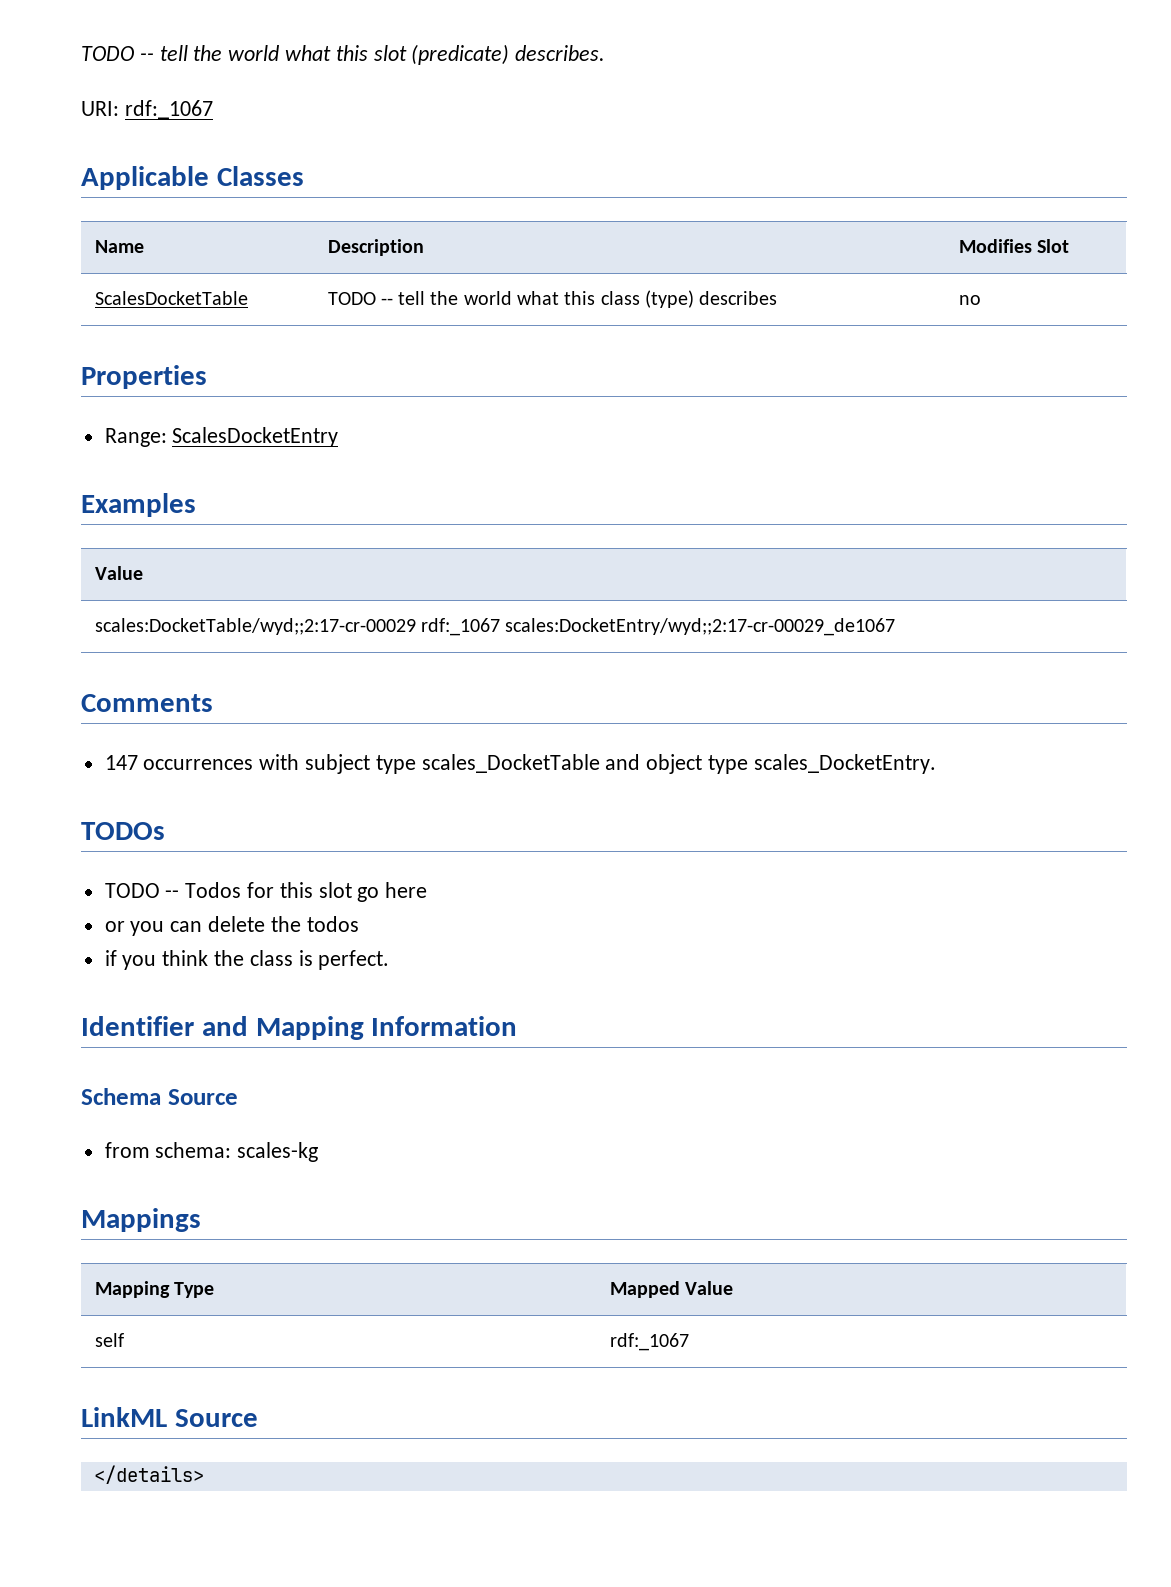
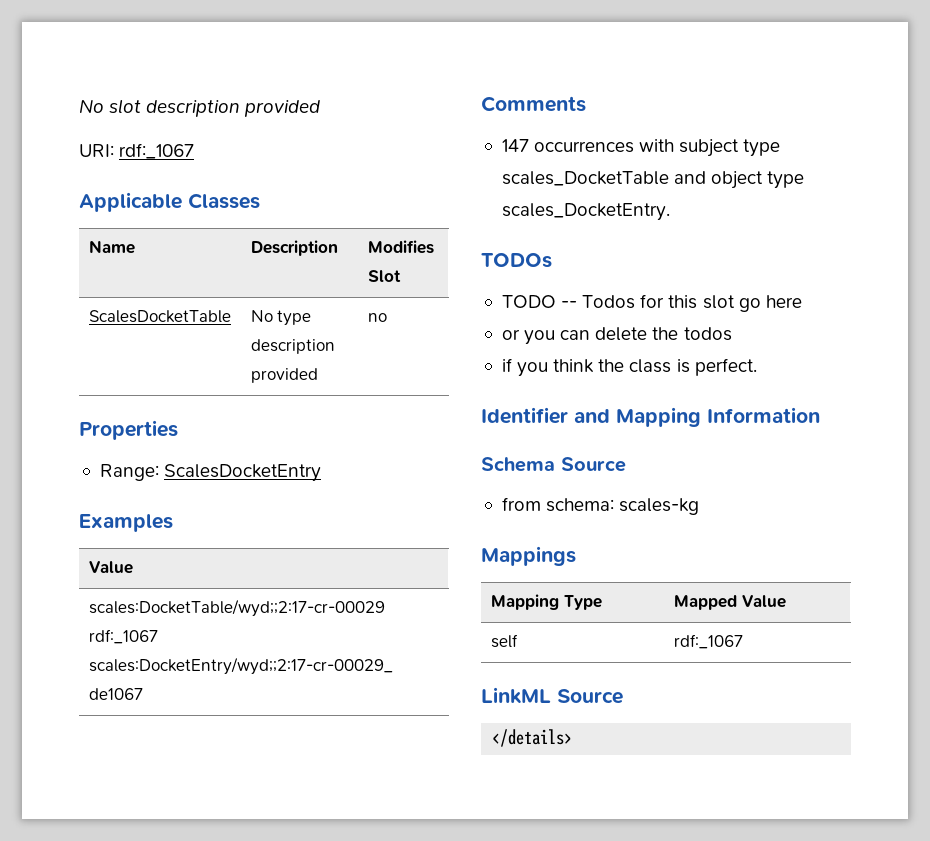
- TODO -- tell the world what this slot (predicate) describes.
+ No slot description provided
- ScalesDocketTable | TODO -- tell the world what this class (type) describes | no
+ ScalesDocketTable | No type description provided | no

